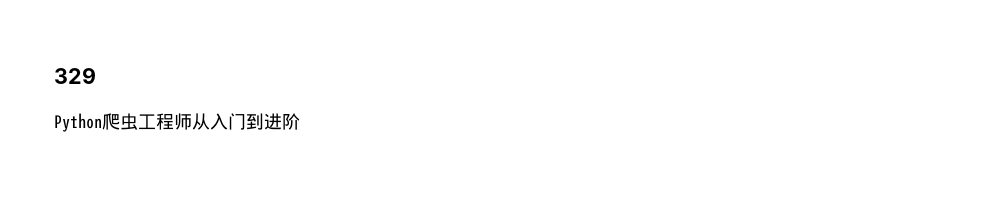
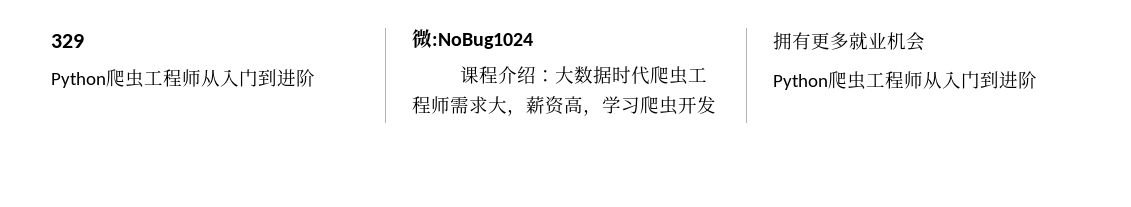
+ 微:NoBug1024
+ 课程介绍：大数据时代爬虫工程师需求大，薪资高，学习爬虫开发拥有更多就业机会
+ Python爬虫工程师从入门到进阶

